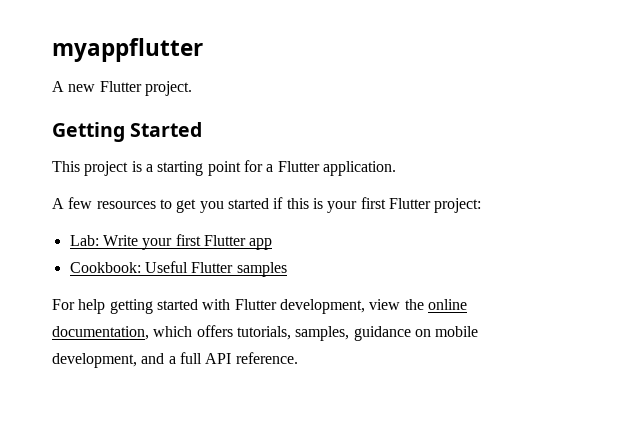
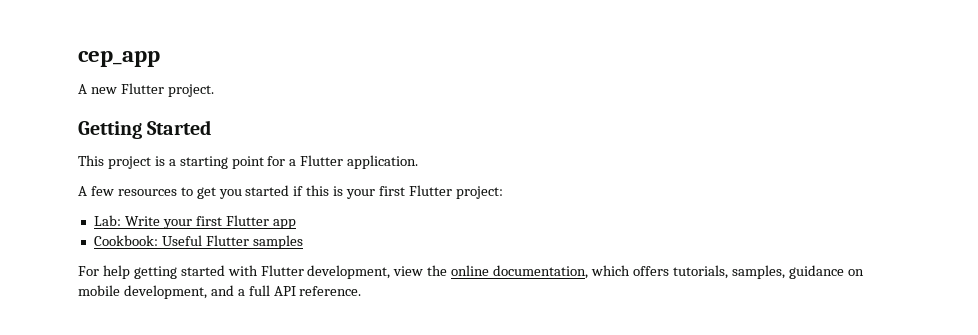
- myappflutter
+ cep_app

